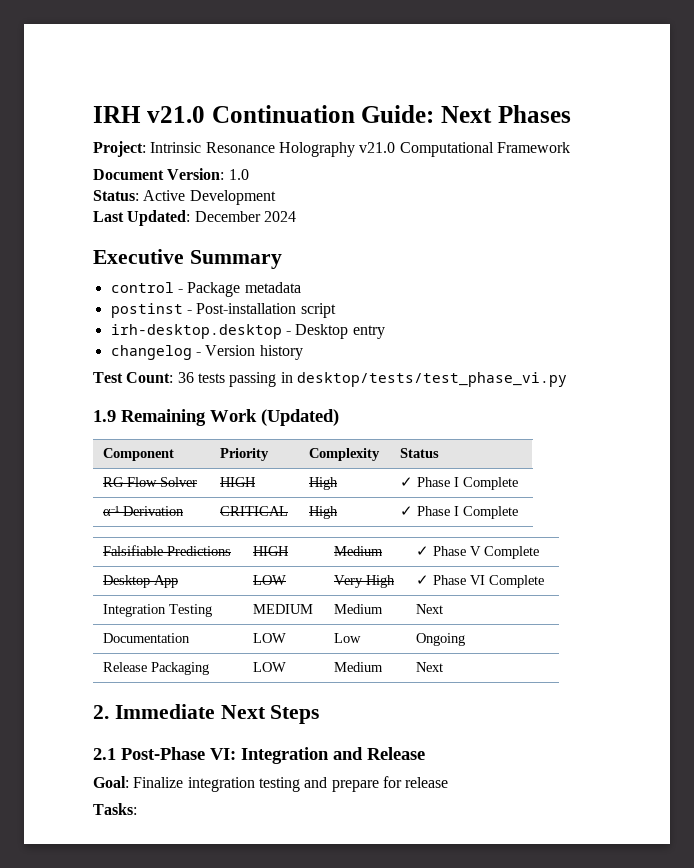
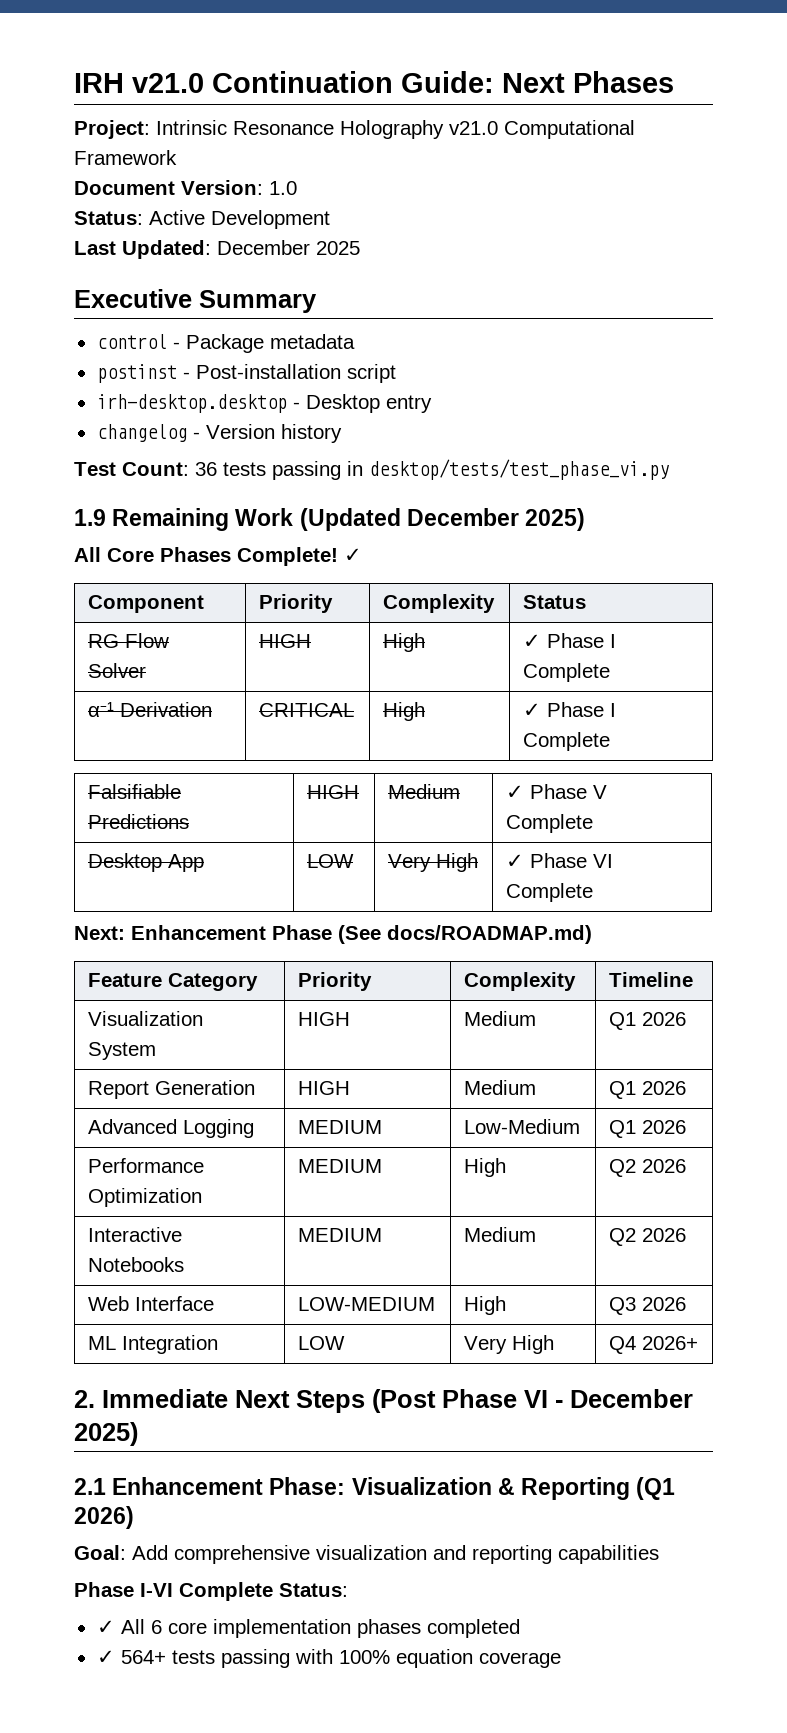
- Last Updated: December 2024
+ Last Updated: December 2025
- 1.9 Remaining Work (Updated)
+ 1.9 Remaining Work (Updated December 2025)
+ All Core Phases Complete! ✓
- Integration Testing | MEDIUM | Medium | Next
- Documentation | LOW | Low | Ongoing
- Release Packaging | LOW | Medium | Next
- 2. Immediate Next Steps
- 2.1 Post-Phase VI: Integration and Release
- Goal: Finalize integration testing and prepare for release
- Tasks:
+ Next: Enhancement Phase (See docs/ROADMAP.md)
+ Feature Category | Priority | Complexity | Timeline
+ Visualization System | HIGH | Medium | Q1 2026
+ Report Generation | HIGH | Medium | Q1 2026
+ Advanced Logging | MEDIUM | Low-Medium | Q1 2026
+ Performance Optimization | MEDIUM | High | Q2 2026
+ Interactive Notebooks | MEDIUM | Medium | Q2 2026
+ Web Interface | LOW-MEDIUM | High | Q3 2026
+ ML Integration | LOW | Very High | Q4 2026+
+ 2. Immediate Next Steps (Post Phase VI - December 2025)
+ 2.1 Enhancement Phase: Visualization & Reporting (Q1 2026)
+ Goal: Add comprehensive visualization and reporting capabilities
+ Phase I-VI Complete Status:
+ ✓ All 6 core implementation phases completed
+ ✓ 564+ tests passing with 100% equation coverage

